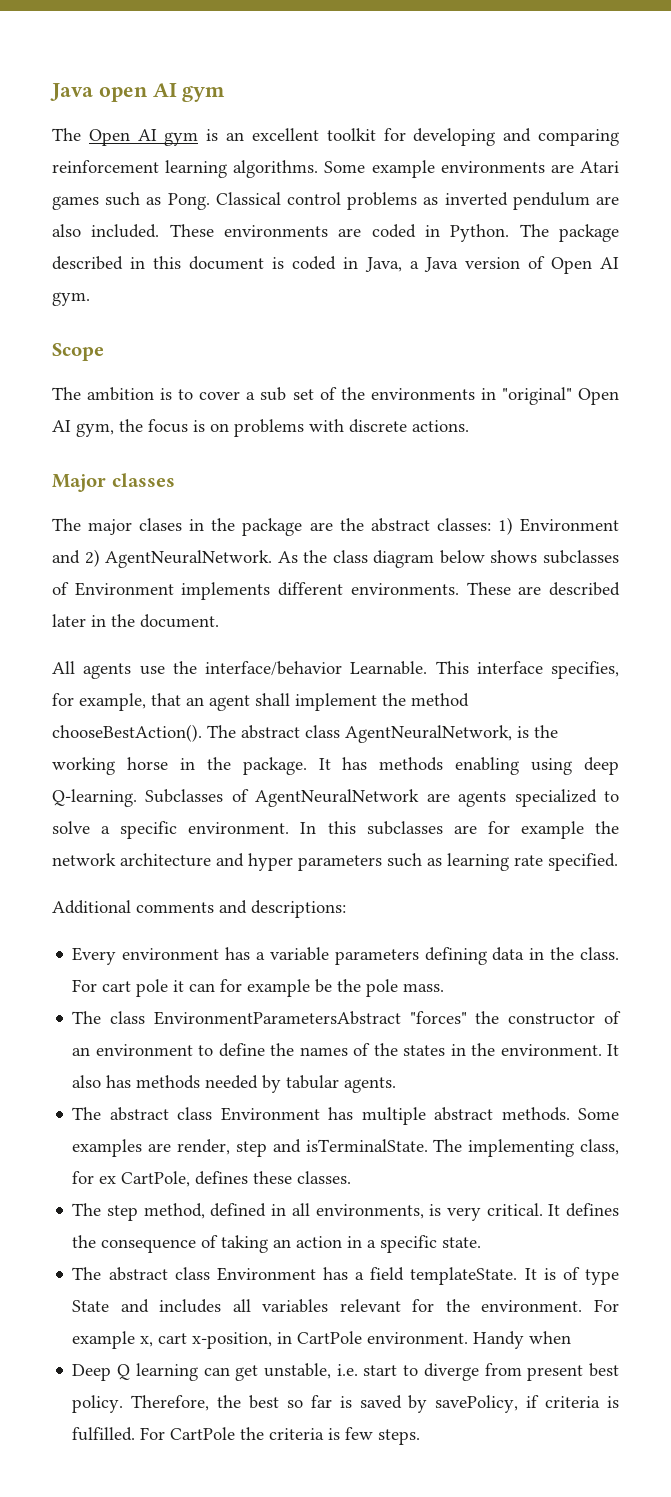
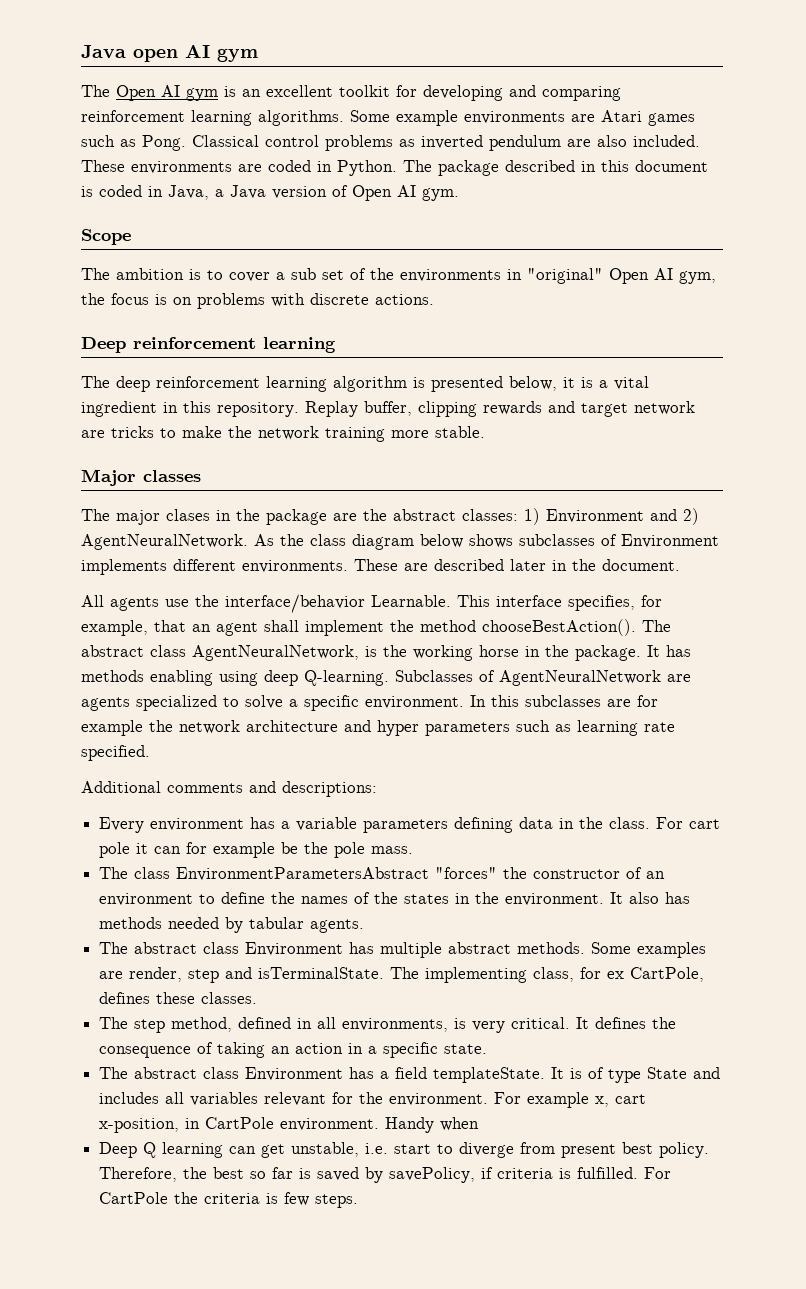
+ Deep reinforcement learning
+ The deep reinforcement learning algorithm is presented below, it is a vital ingredient in this repository. Replay buffer, clipping rewards and target network are tricks to make the network training more stable.

